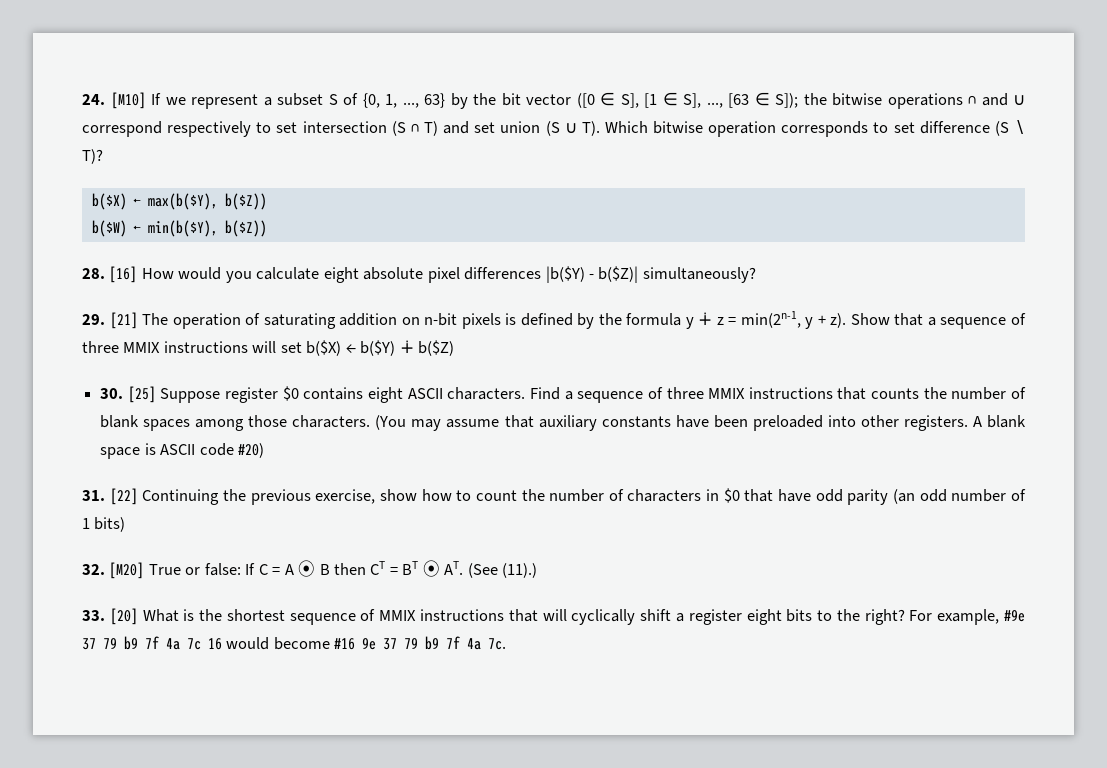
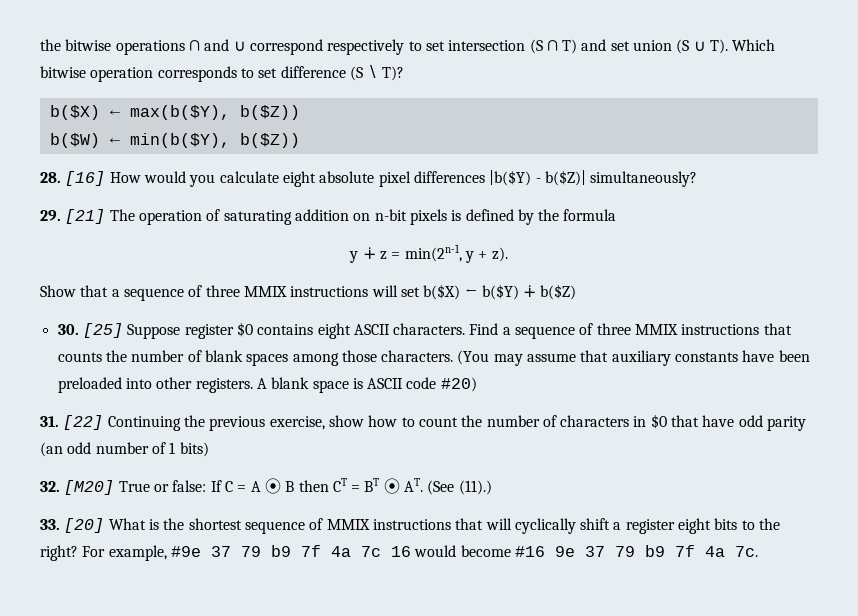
- 24. [M10] If we represent a subset S of {0, 1, ..., 63} by the bit vector ([0 ∈ S], [1 ∈ S], ..., [63 ∈ S]); the bitwise operations ∩ and ∪ correspond respectively to set intersection (S ∩ T) and set union (S ∪ T). Which bitwise operation corresponds to set difference (S ∖ T)?
+ the bitwise operations ∩ and ∪ correspond respectively to set intersection (S ∩ T) and set union (S ∪ T). Which bitwise operation corresponds to set difference (S ∖ T)?
- 29. [21] The operation of saturating addition on n-bit pixels is defined by the formula y ∔ z = min(2n-1, y + z). Show that a sequence of three MMIX instructions will set b($X) ← b($Y) ∔ b($Z)
+ 29. [21] The operation of saturating addition on n-bit pixels is defined by the formula
+ y ∔ z = min(2n-1, y + z).
+ Show that a sequence of three MMIX instructions will set b($X) ← b($Y) ∔ b($Z)

